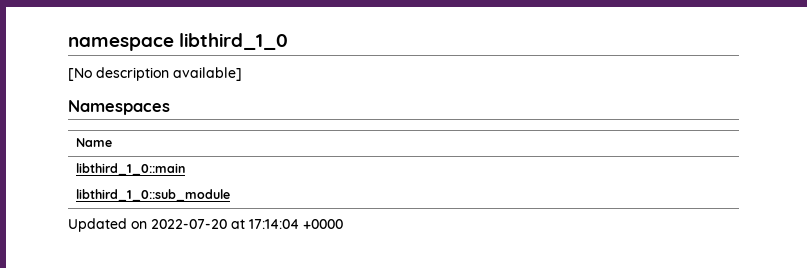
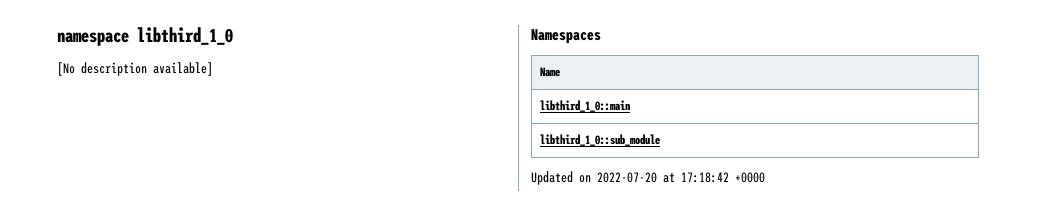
- Updated on 2022-07-20 at 17:14:04 +0000
+ Updated on 2022-07-20 at 17:18:42 +0000

